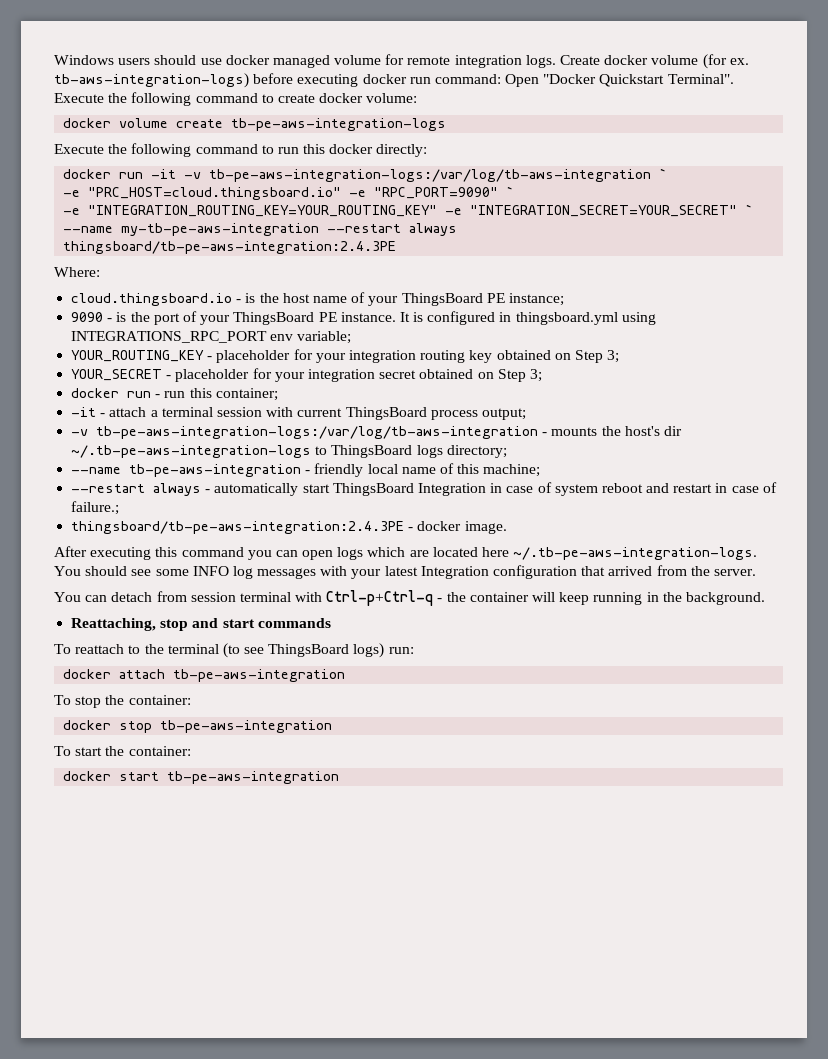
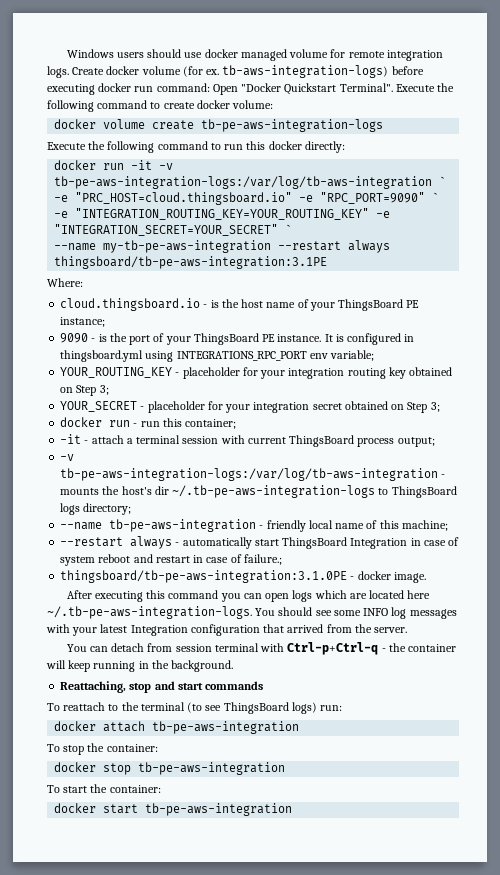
- --name my-tb-pe-aws-integration --restart always thingsboard/tb-pe-aws-integration:2.4.3PE
+ --name my-tb-pe-aws-integration --restart always thingsboard/tb-pe-aws-integration:3.1PE
- thingsboard/tb-pe-aws-integration:2.4.3PE - docker image.
+ thingsboard/tb-pe-aws-integration:3.1.0PE - docker image.

